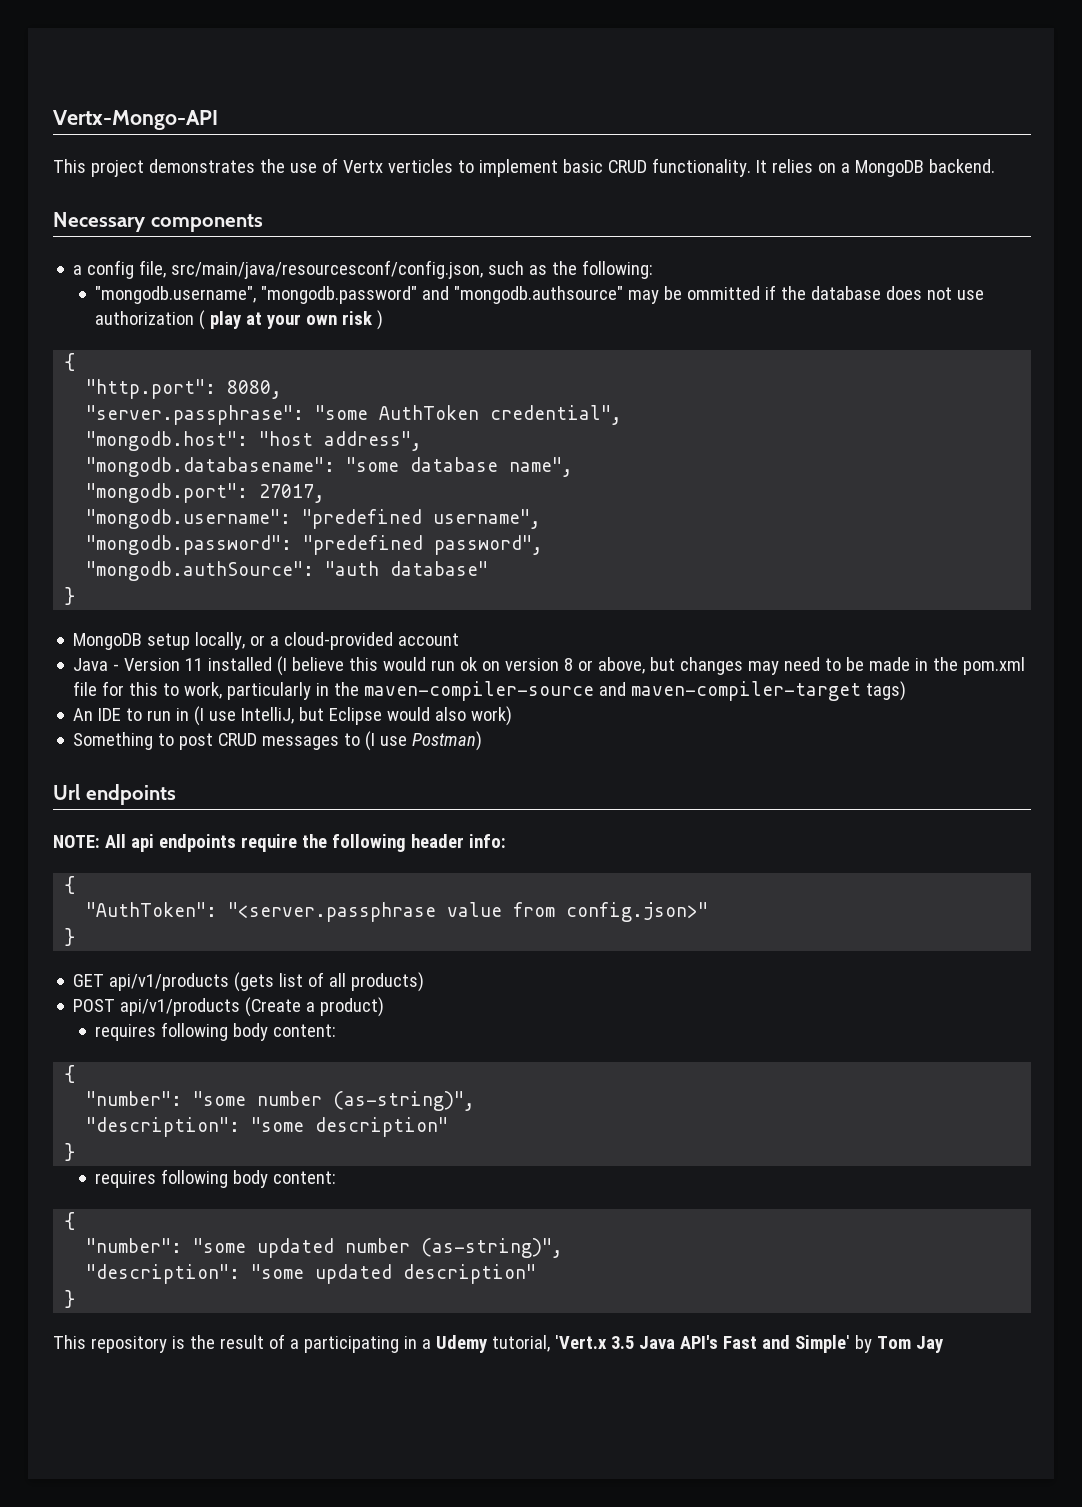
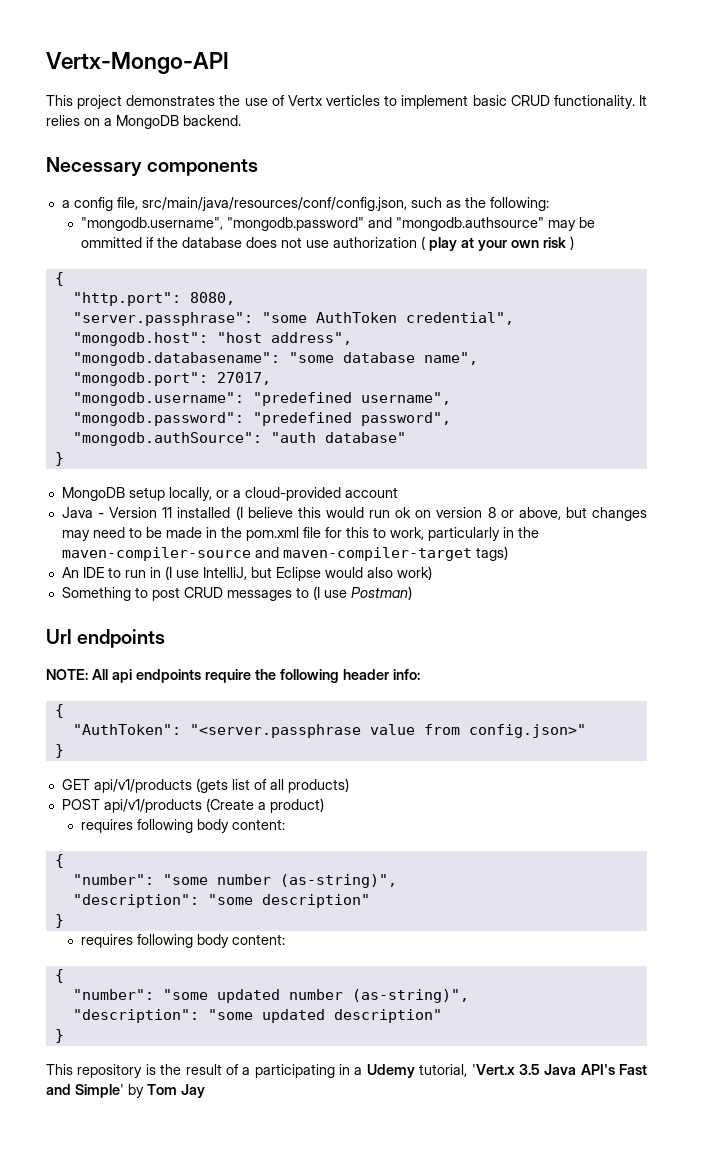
- a config file, src/main/java/resourcesconf/config.json, such as the following:
+ a config file, src/main/java/resources/conf/config.json, such as the following:

